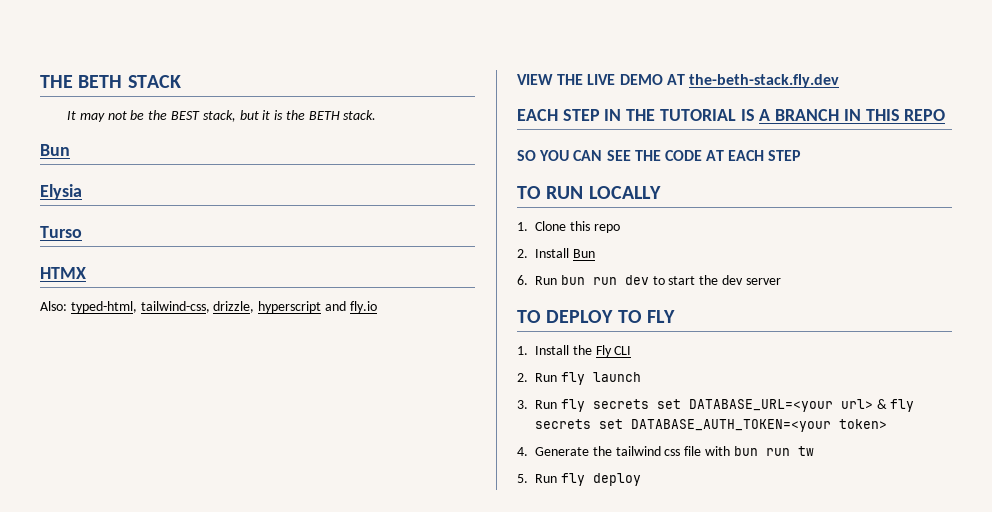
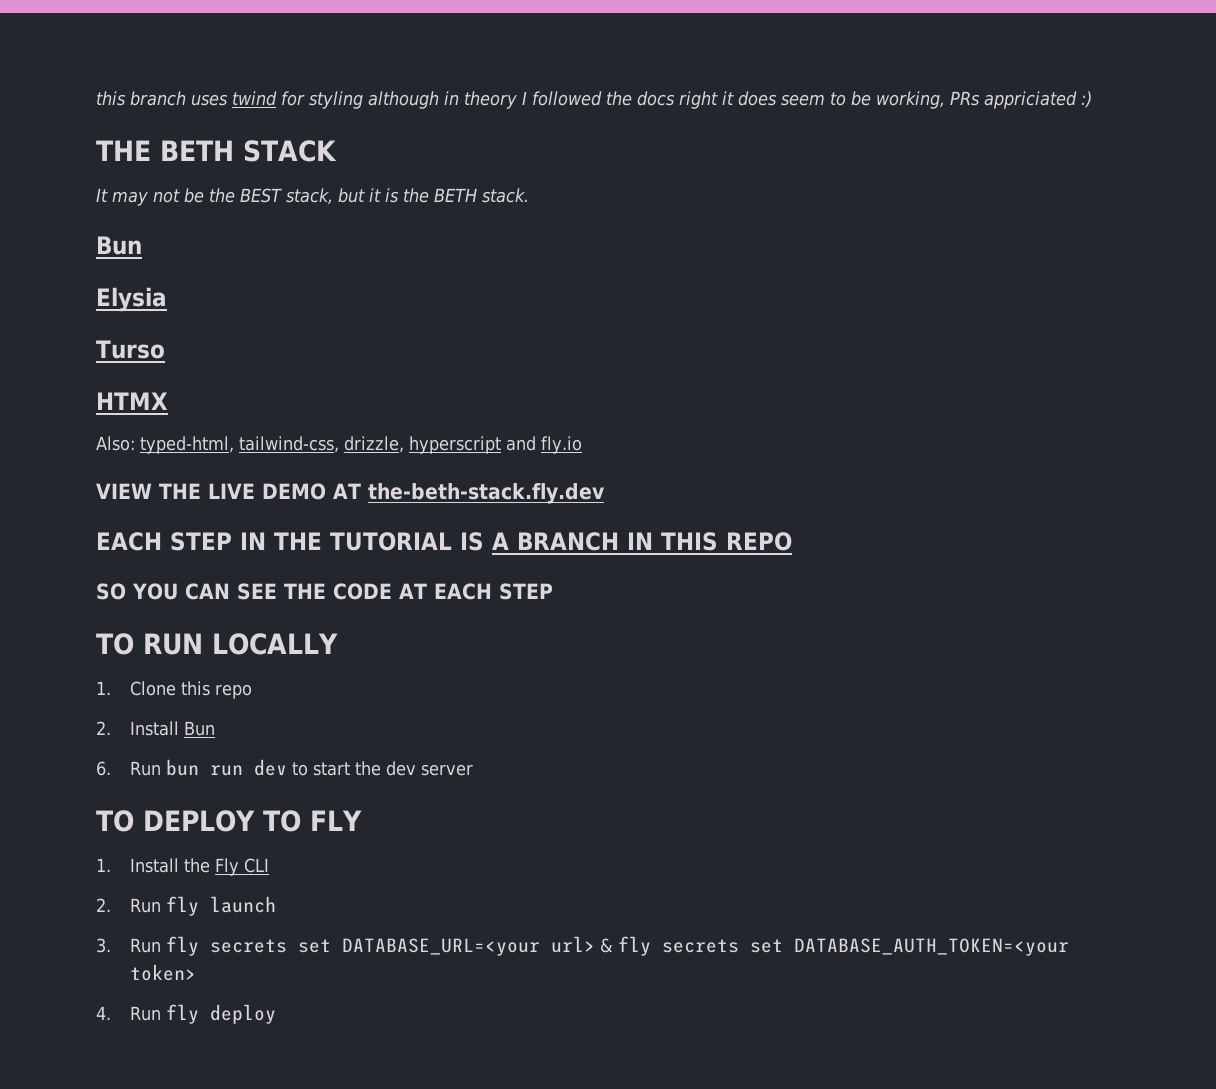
+ this branch uses twind for styling although in theory I followed the docs right it does seem to be working, PRs appriciated :)
- 4. Generate the tailwind css file with bun run tw
- 5. Run fly deploy
+ 4. Run fly deploy

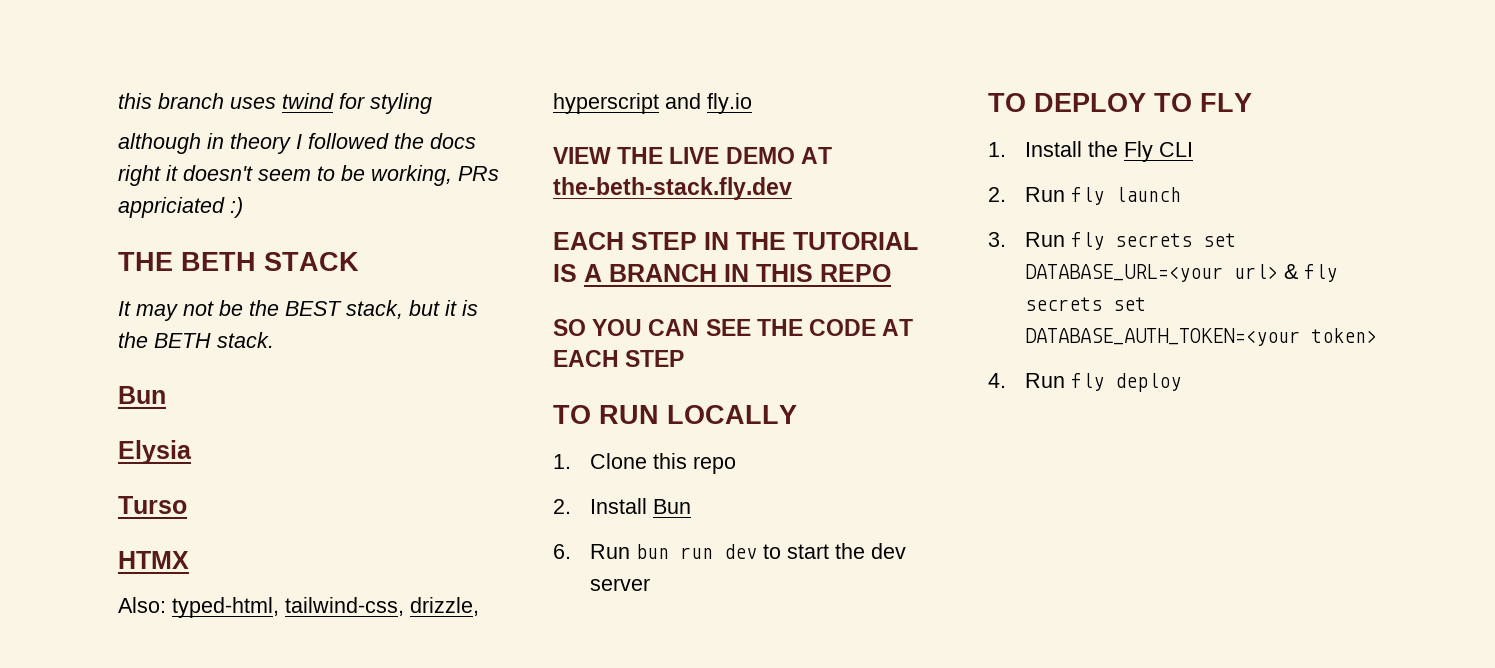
- this branch uses twind for styling although in theory I followed the docs right it does seem to be working, PRs appriciated :)
+ this branch uses twind for styling
+ although in theory I followed the docs right it doesn't seem to be working, PRs appriciated :)

